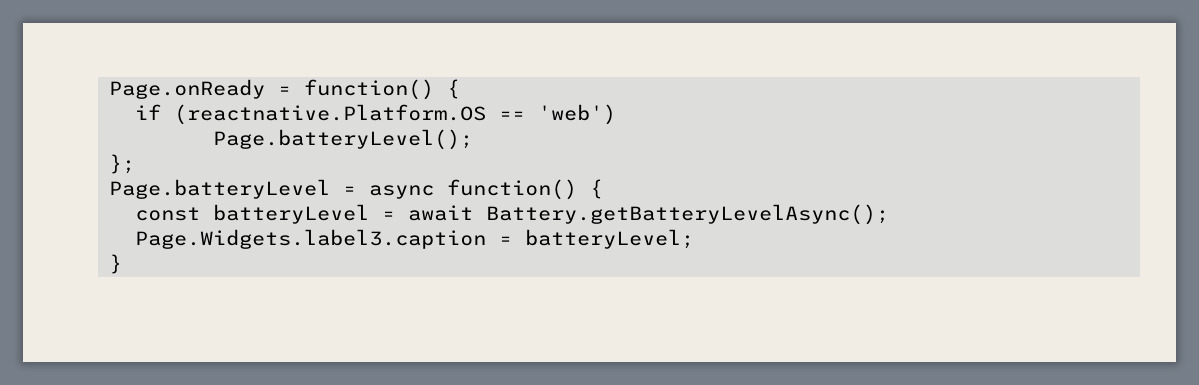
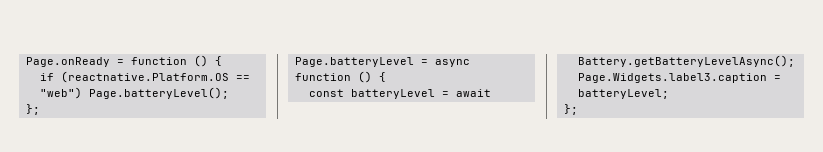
- Page.onReady = function() {
+ Page.onReady = function () {
- if (reactnative.Platform.OS == 'web')
- Page.batteryLevel();
+ if (reactnative.Platform.OS == "web") Page.batteryLevel();
- Page.batteryLevel = async function() {
+ Page.batteryLevel = async function () {
  Page.Widgets.label3.caption = batteryLevel;
- }
+ };

